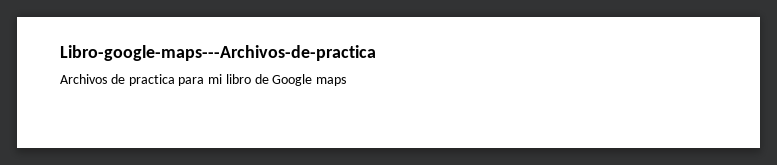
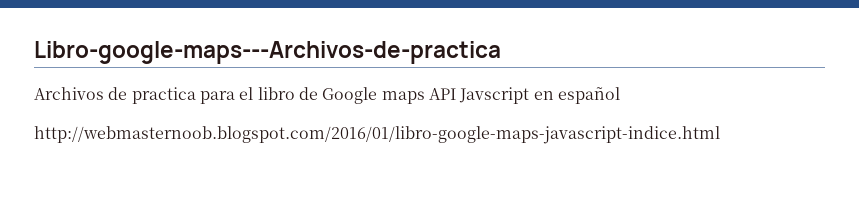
- Archivos de practica para mi libro de Google maps
+ Archivos de practica para el libro de Google maps API Javscript en español
+ http://webmasternoob.blogspot.com/2016/01/libro-google-maps-javascript-indice.html

